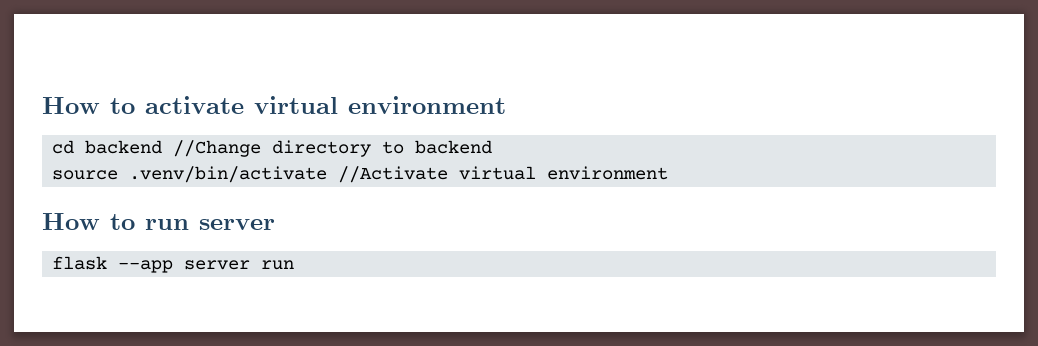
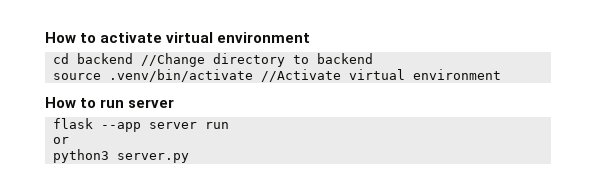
+ or
+ python3 server.py

